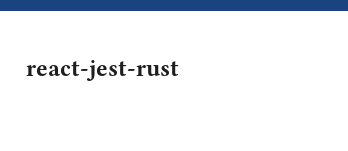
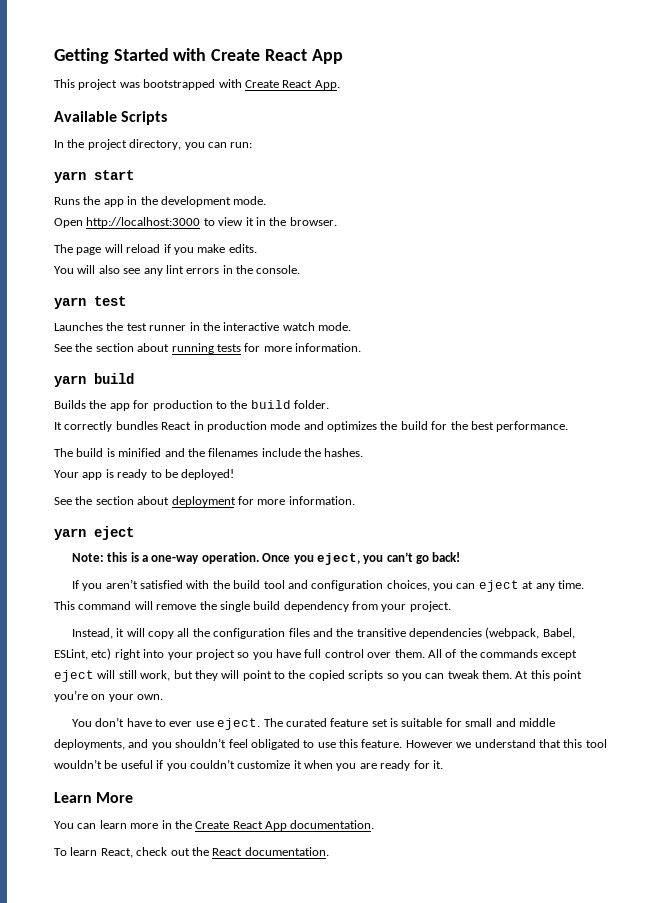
- react-jest-rust
+ Getting Started with Create React App
+ This project was bootstrapped with Create React App.
+ Available Scripts
+ In the project directory, you can run:
+ yarn start
+ Runs the app in the development mode.
+ Open http://localhost:3000 to view it in the browser.
+ The page will reload if you make edits.
+ You will also see any lint errors in the console.
+ yarn test
+ Launches the test runner in the interactive watch mode.
+ See the section about running tests for more information.
+ yarn build
+ Builds the app for production to the build folder.
+ It correctly bundles React in production mode and optimizes the build for the best performance.
+ The build is minified and the filenames include the hashes.
+ Your app is ready to be deployed!
+ See the section about deployment for more information.
+ yarn eject
+ Note: this is a one-way operation. Once you eject, you can’t go back!
+ If you aren’t satisfied with the build tool and configuration choices, you can eject at any time. This command will remove the single build dependency from your project.
+ Instead, it will copy all the configuration files and the transitive dependencies (webpack, Babel, ESLint, etc) right into your project so you have full control over them. All of the commands except eject will still work, but they will point to the copied scripts so you can tweak them. At this point you’re on your own.
+ You don’t have to ever use eject. The curated feature set is suitable for small and middle deployments, and you shouldn’t feel obligated to use this feature. However we understand that this tool wouldn’t be useful if you couldn’t customize it when you are ready for it.
+ Learn More
+ You can learn more in the Create React App documentation.
+ To learn React, check out the React documentation.

